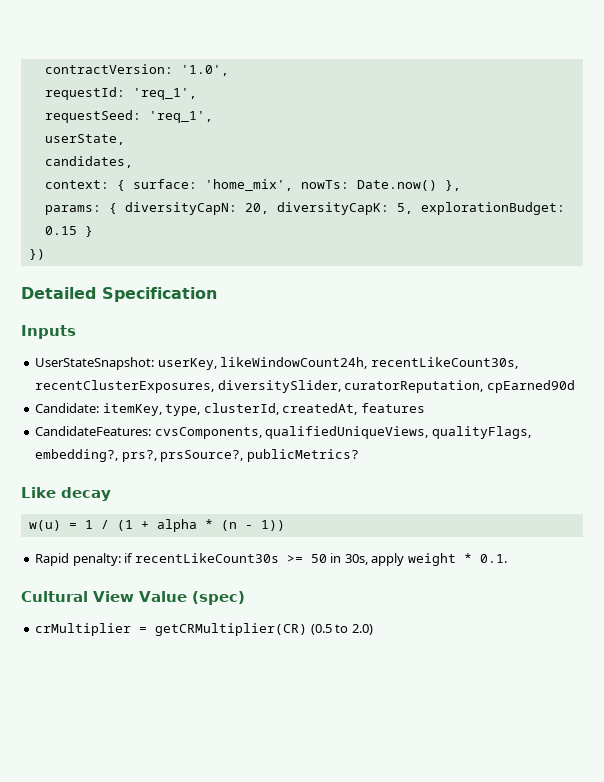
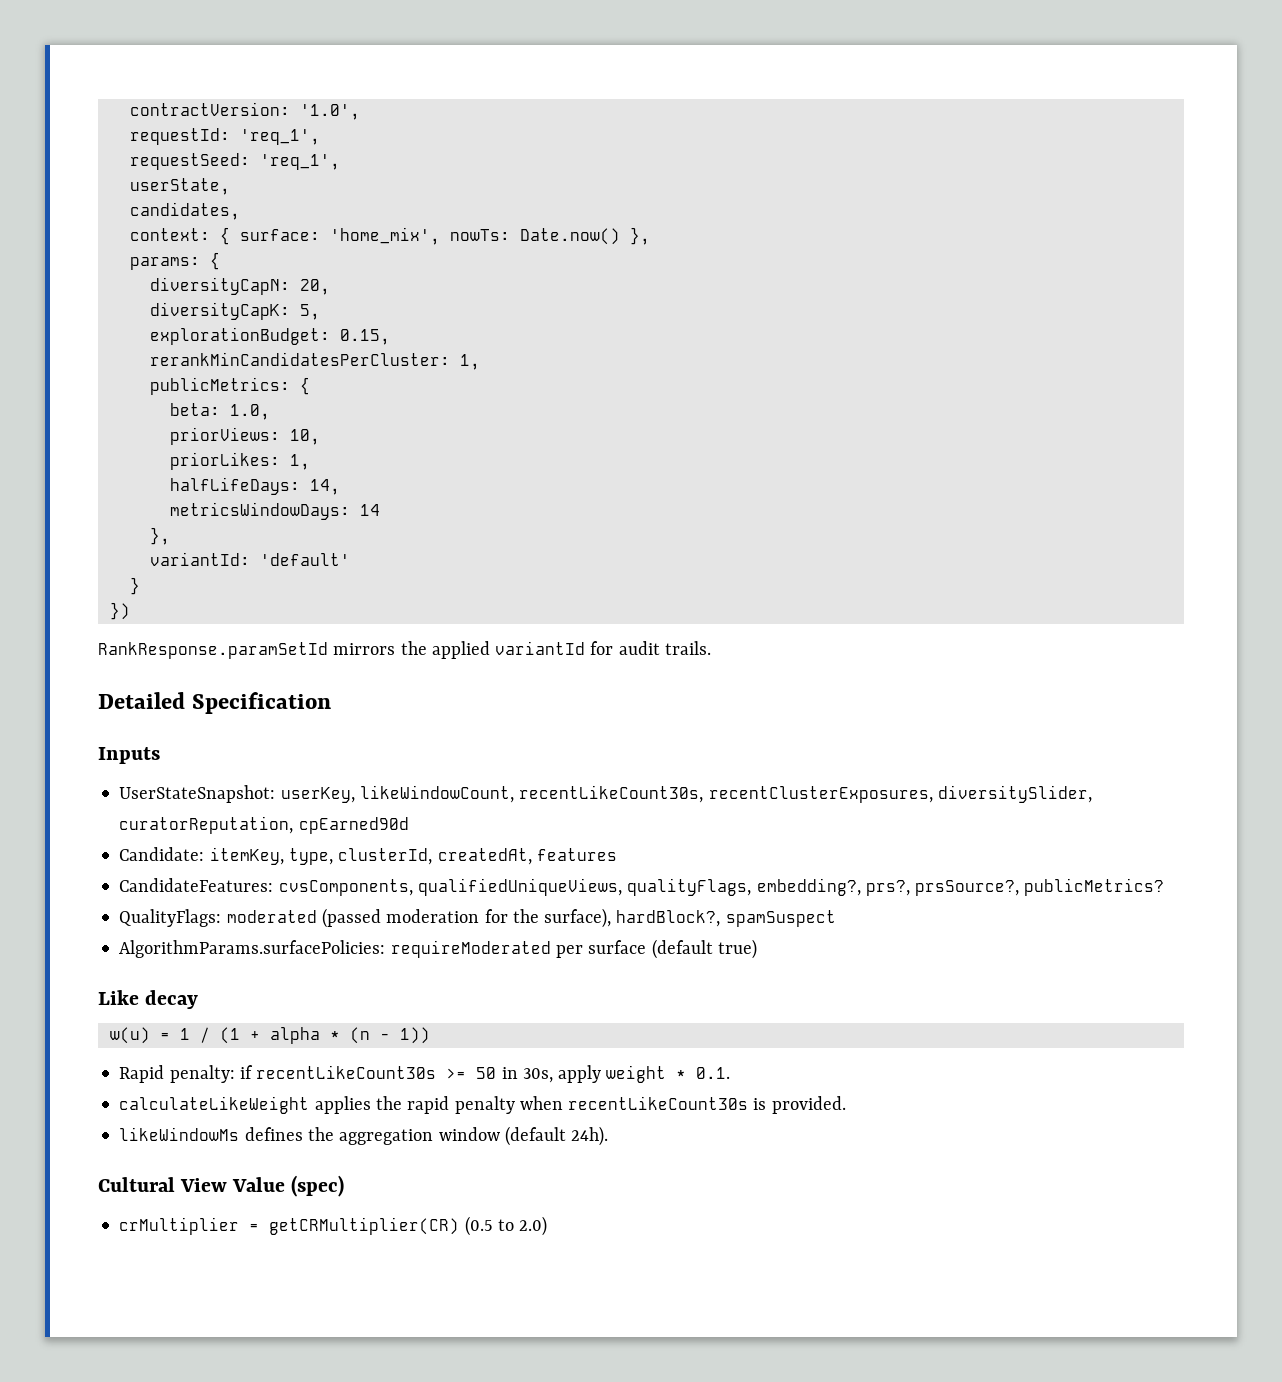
- params: { diversityCapN: 20, diversityCapK: 5, explorationBudget: 0.15 }
+ params: {
+ diversityCapN: 20,
+ diversityCapK: 5,
+ explorationBudget: 0.15,
+ rerankMinCandidatesPerCluster: 1,
+ publicMetrics: {
+ beta: 1.0,
+ priorViews: 10,
+ priorLikes: 1,
+ halfLifeDays: 14,
+ metricsWindowDays: 14
+ },
+ variantId: 'default'
+ }
  })
+ RankResponse.paramSetId mirrors the applied variantId for audit trails.
- UserStateSnapshot: userKey, likeWindowCount24h, recentLikeCount30s, recentClusterExposures, diversitySlider, curatorReputation, cpEarned90d
+ UserStateSnapshot: userKey, likeWindowCount, recentLikeCount30s, recentClusterExposures, diversitySlider, curatorReputation, cpEarned90d
+ QualityFlags: moderated (passed moderation for the surface), hardBlock?, spamSuspect
+ AlgorithmParams.surfacePolicies: requireModerated per surface (default true)
+ calculateLikeWeight applies the rapid penalty when recentLikeCount30s is provided.
+ likeWindowMs defines the aggregation window (default 24h).

